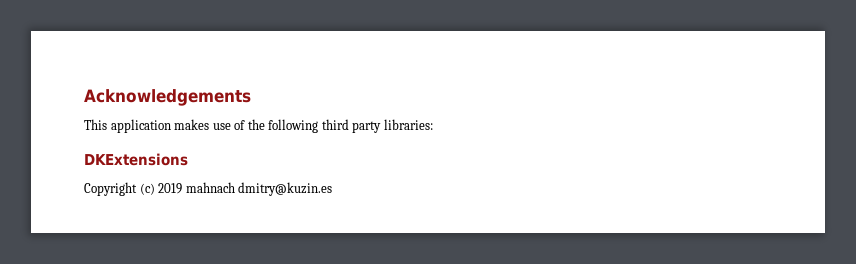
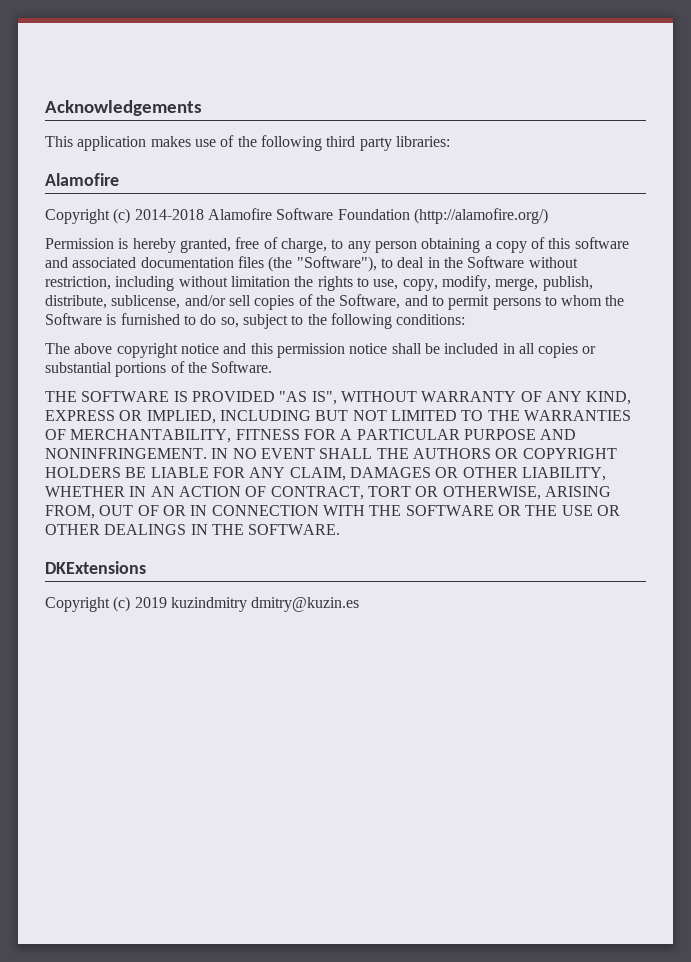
  This application makes use of the following third party libraries:
+ Alamofire
+ Copyright (c) 2014-2018 Alamofire Software Foundation (http://alamofire.org/)
+ Permission is hereby granted, free of charge, to any person obtaining a copy of this software and associated documentation files (the "Software"), to deal in the Software without restriction, including without limitation the rights to use, copy, modify, merge, publish, distribute, sublicense, and/or sell copies of the Software, and to permit persons to whom the Software is furnished to do so, subject to the following conditions:
+ The above copyright notice and this permission notice shall be included in all copies or substantial portions of the Software.
+ THE SOFTWARE IS PROVIDED "AS IS", WITHOUT WARRANTY OF ANY KIND, EXPRESS OR IMPLIED, INCLUDING BUT NOT LIMITED TO THE WARRANTIES OF MERCHANTABILITY, FITNESS FOR A PARTICULAR PURPOSE AND NONINFRINGEMENT. IN NO EVENT SHALL THE AUTHORS OR COPYRIGHT HOLDERS BE LIABLE FOR ANY CLAIM, DAMAGES OR OTHER LIABILITY, WHETHER IN AN ACTION OF CONTRACT, TORT OR OTHERWISE, ARISING FROM, OUT OF OR IN CONNECTION WITH THE SOFTWARE OR THE USE OR OTHER DEALINGS IN THE SOFTWARE.
- Copyright (c) 2019 mahnach dmitry@kuzin.es
+ Copyright (c) 2019 kuzindmitry dmitry@kuzin.es

